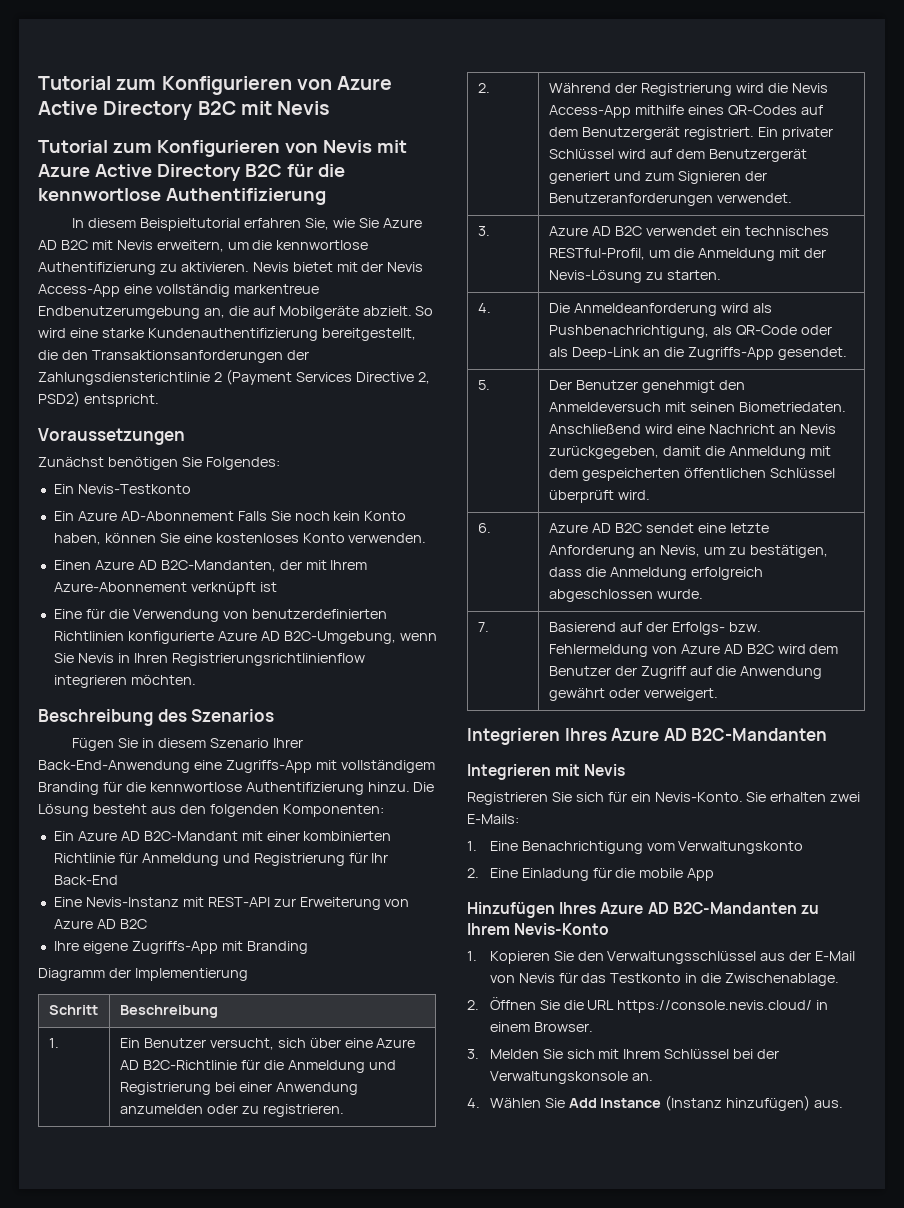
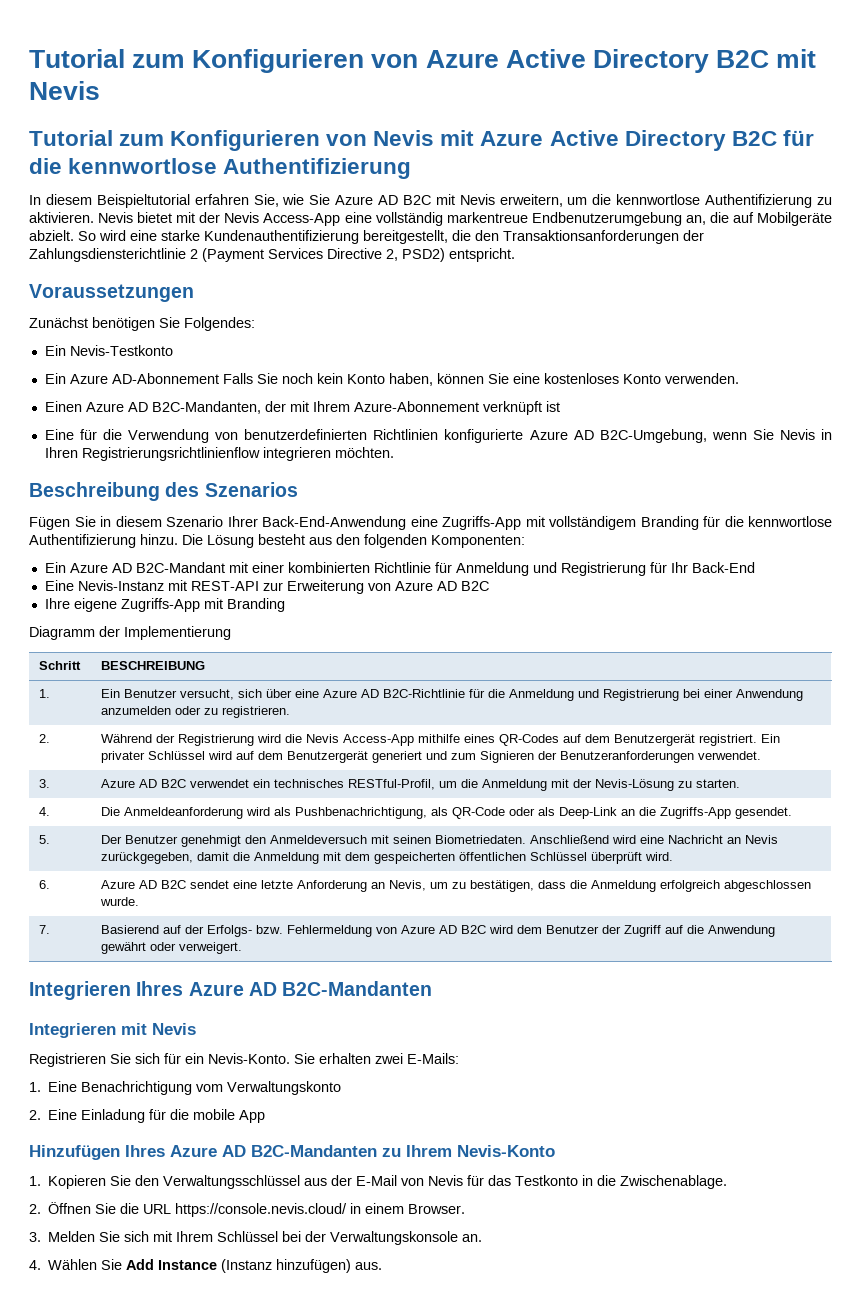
- Schritt | Beschreibung
+ Schritt | BESCHREIBUNG

